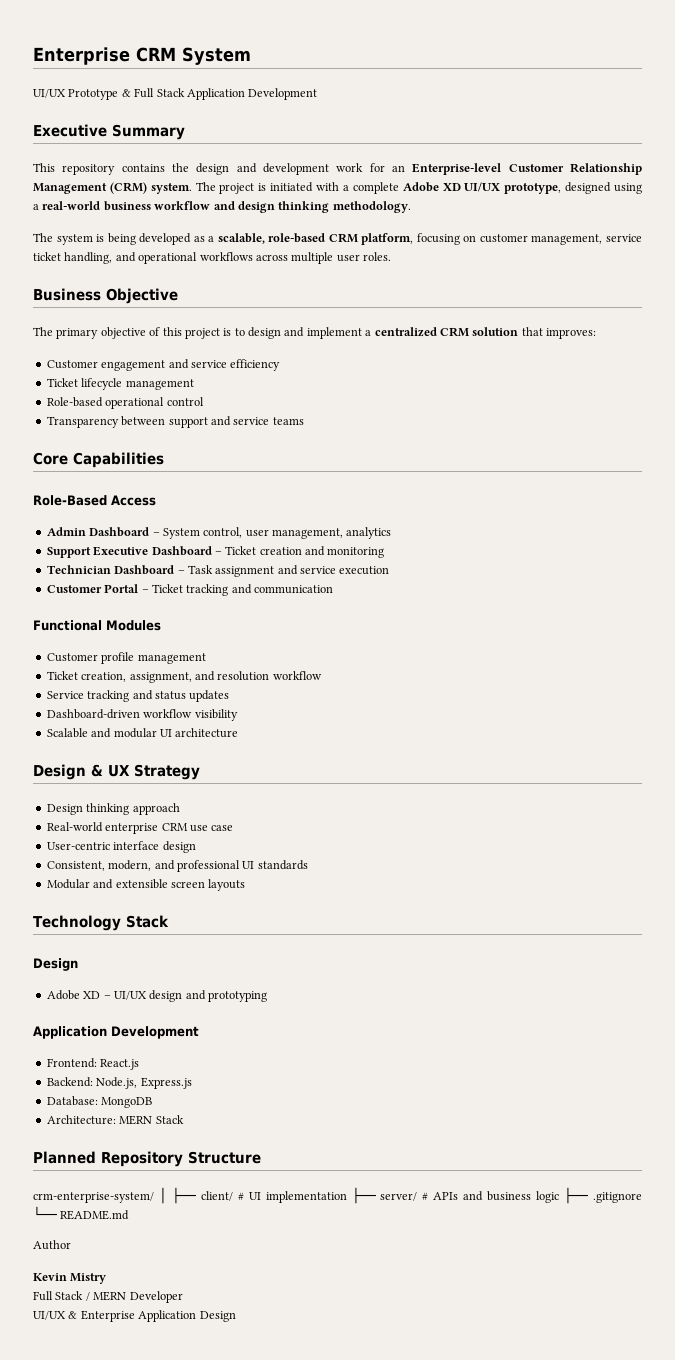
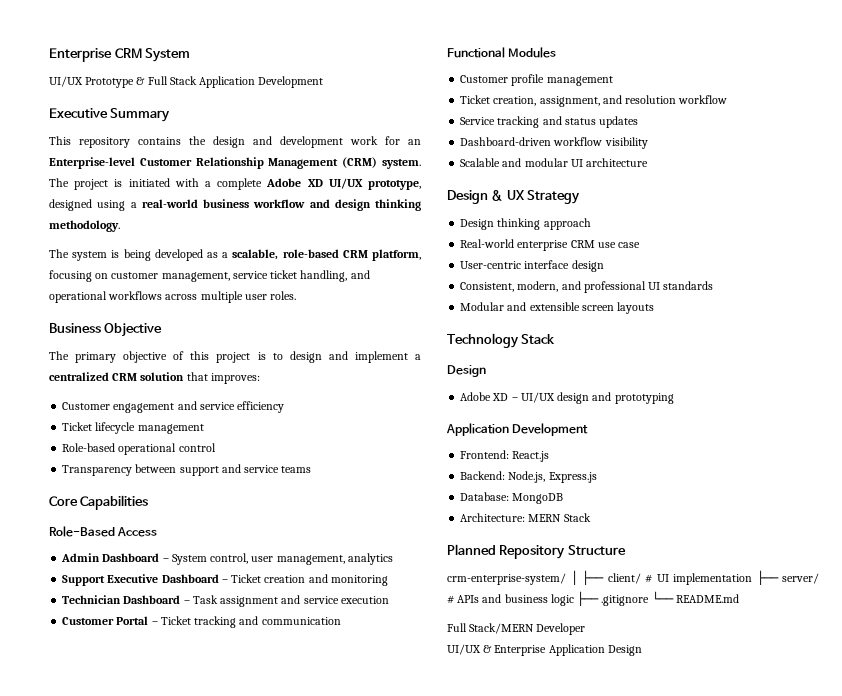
- Author
- Kevin Mistry
- Full Stack / MERN Developer
+ Full Stack/MERN Developer

